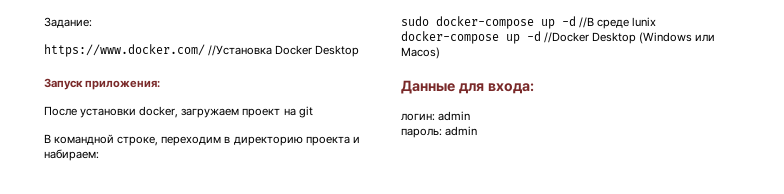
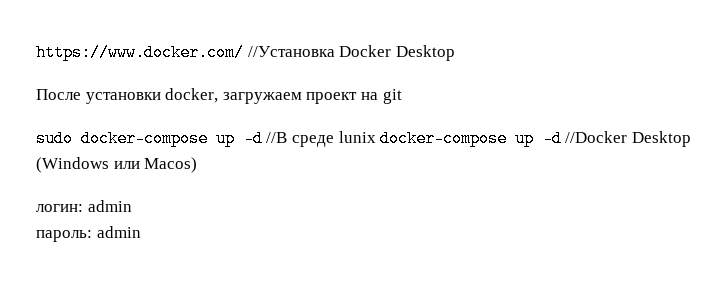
- Задание:
- Запуск приложения:
- В командной строке, переходим в директорию проекта и набираем:
- Данные для входа:

